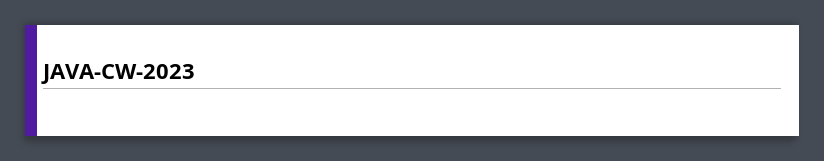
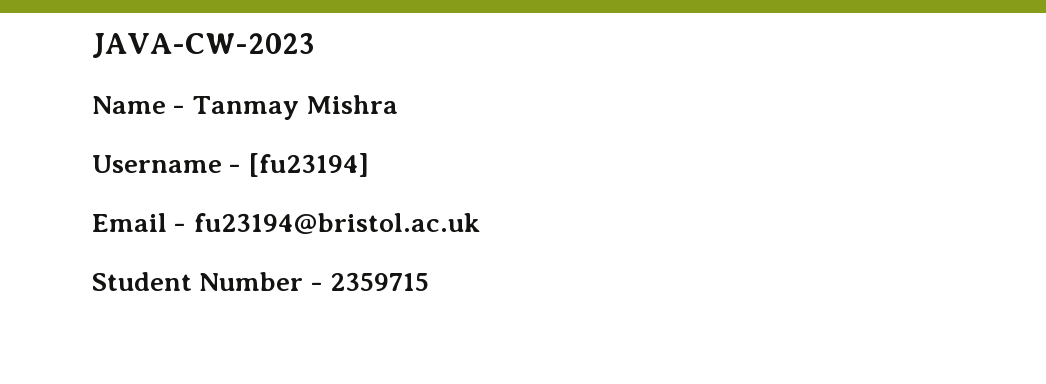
+ Name - Tanmay Mishra
+ Username - [fu23194]
+ Email - fu23194@bristol.ac.uk
+ Student Number - 2359715

